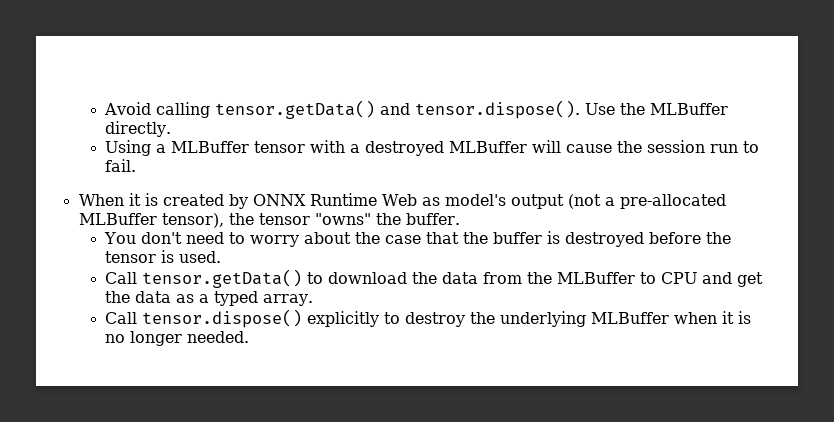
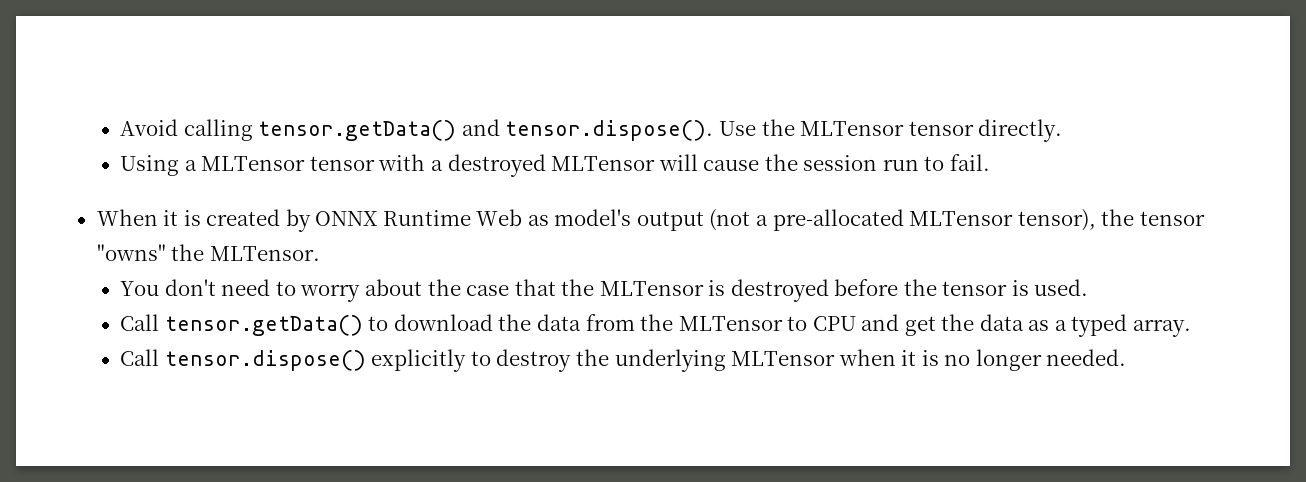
- Avoid calling tensor.getData() and tensor.dispose(). Use the MLBuffer directly.
+ Avoid calling tensor.getData() and tensor.dispose(). Use the MLTensor tensor directly.
- Using a MLBuffer tensor with a destroyed MLBuffer will cause the session run to fail.
+ Using a MLTensor tensor with a destroyed MLTensor will cause the session run to fail.
- When it is created by ONNX Runtime Web as model's output (not a pre-allocated MLBuffer tensor), the tensor "owns" the buffer.
+ When it is created by ONNX Runtime Web as model's output (not a pre-allocated MLTensor tensor), the tensor "owns" the MLTensor.
- You don't need to worry about the case that the buffer is destroyed before the tensor is used.
+ You don't need to worry about the case that the MLTensor is destroyed before the tensor is used.
- Call tensor.getData() to download the data from the MLBuffer to CPU and get the data as a typed array.
+ Call tensor.getData() to download the data from the MLTensor to CPU and get the data as a typed array.
- Call tensor.dispose() explicitly to destroy the underlying MLBuffer when it is no longer needed.
+ Call tensor.dispose() explicitly to destroy the underlying MLTensor when it is no longer needed.

